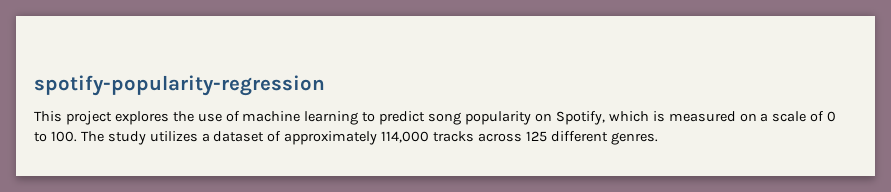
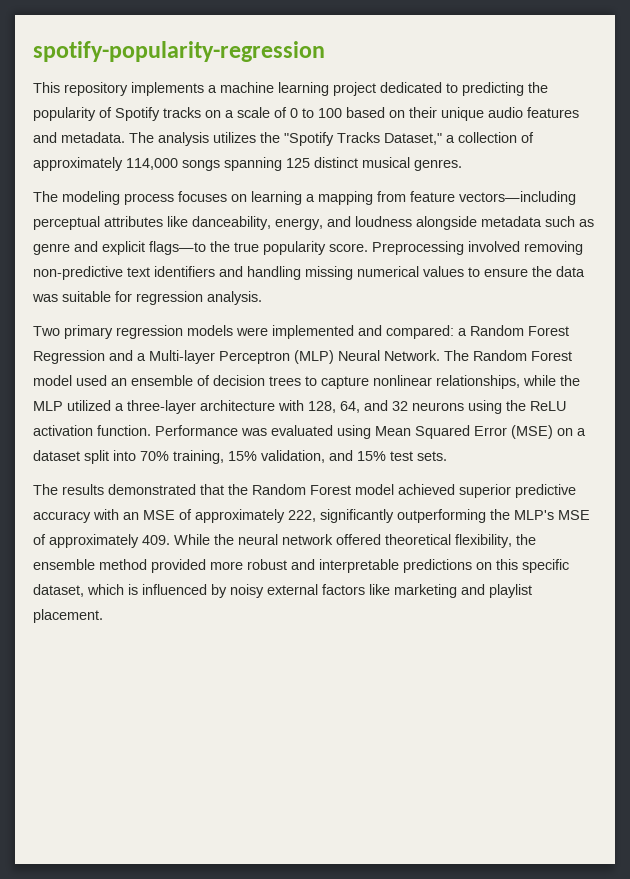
- This project explores the use of machine learning to predict song popularity on Spotify, which is measured on a scale of 0 to 100. The study utilizes a dataset of approximately 114,000 tracks across 125 different genres.
+ This repository implements a machine learning project dedicated to predicting the popularity of Spotify tracks on a scale of 0 to 100 based on their unique audio features and metadata. The analysis utilizes the "Spotify Tracks Dataset," a collection of approximately 114,000 songs spanning 125 distinct musical genres.
+ The modeling process focuses on learning a mapping from feature vectors—including perceptual attributes like danceability, energy, and loudness alongside metadata such as genre and explicit flags—to the true popularity score. Preprocessing involved removing non-predictive text identifiers and handling missing numerical values to ensure the data was suitable for regression analysis.
+ Two primary regression models were implemented and compared: a Random Forest Regression and a Multi-layer Perceptron (MLP) Neural Network. The Random Forest model used an ensemble of decision trees to capture nonlinear relationships, while the MLP utilized a three-layer architecture with 128, 64, and 32 neurons using the ReLU activation function. Performance was evaluated using Mean Squared Error (MSE) on a dataset split into 70% training, 15% validation, and 15% test sets.
+ The results demonstrated that the Random Forest model achieved superior predictive accuracy with an MSE of approximately 222, significantly outperforming the MLP's MSE of approximately 409. While the neural network offered theoretical flexibility, the ensemble method provided more robust and interpretable predictions on this specific dataset, which is influenced by noisy external factors like marketing and playlist placement.

